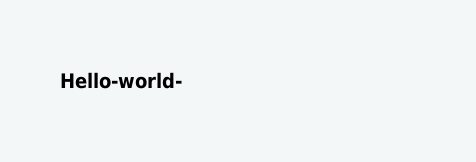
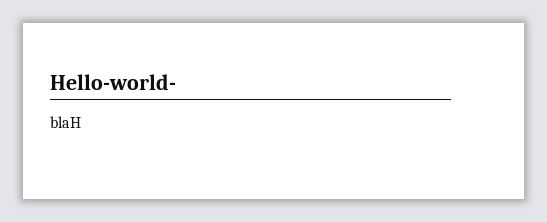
+ blaH

